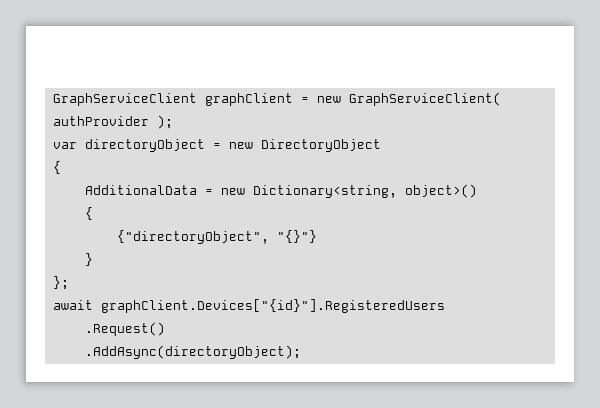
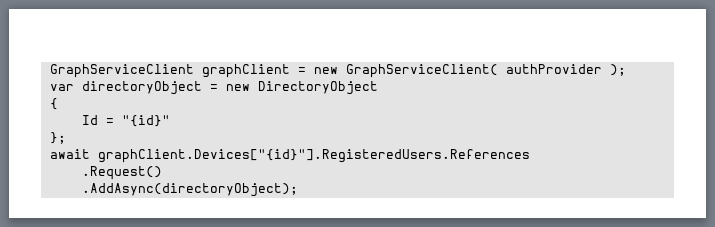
- AdditionalData = new Dictionary<string, object>()
- {
- {"directoryObject", "{}"}
- }
+ Id = "{id}"
- await graphClient.Devices["{id}"].RegisteredUsers
+ await graphClient.Devices["{id}"].RegisteredUsers.References

